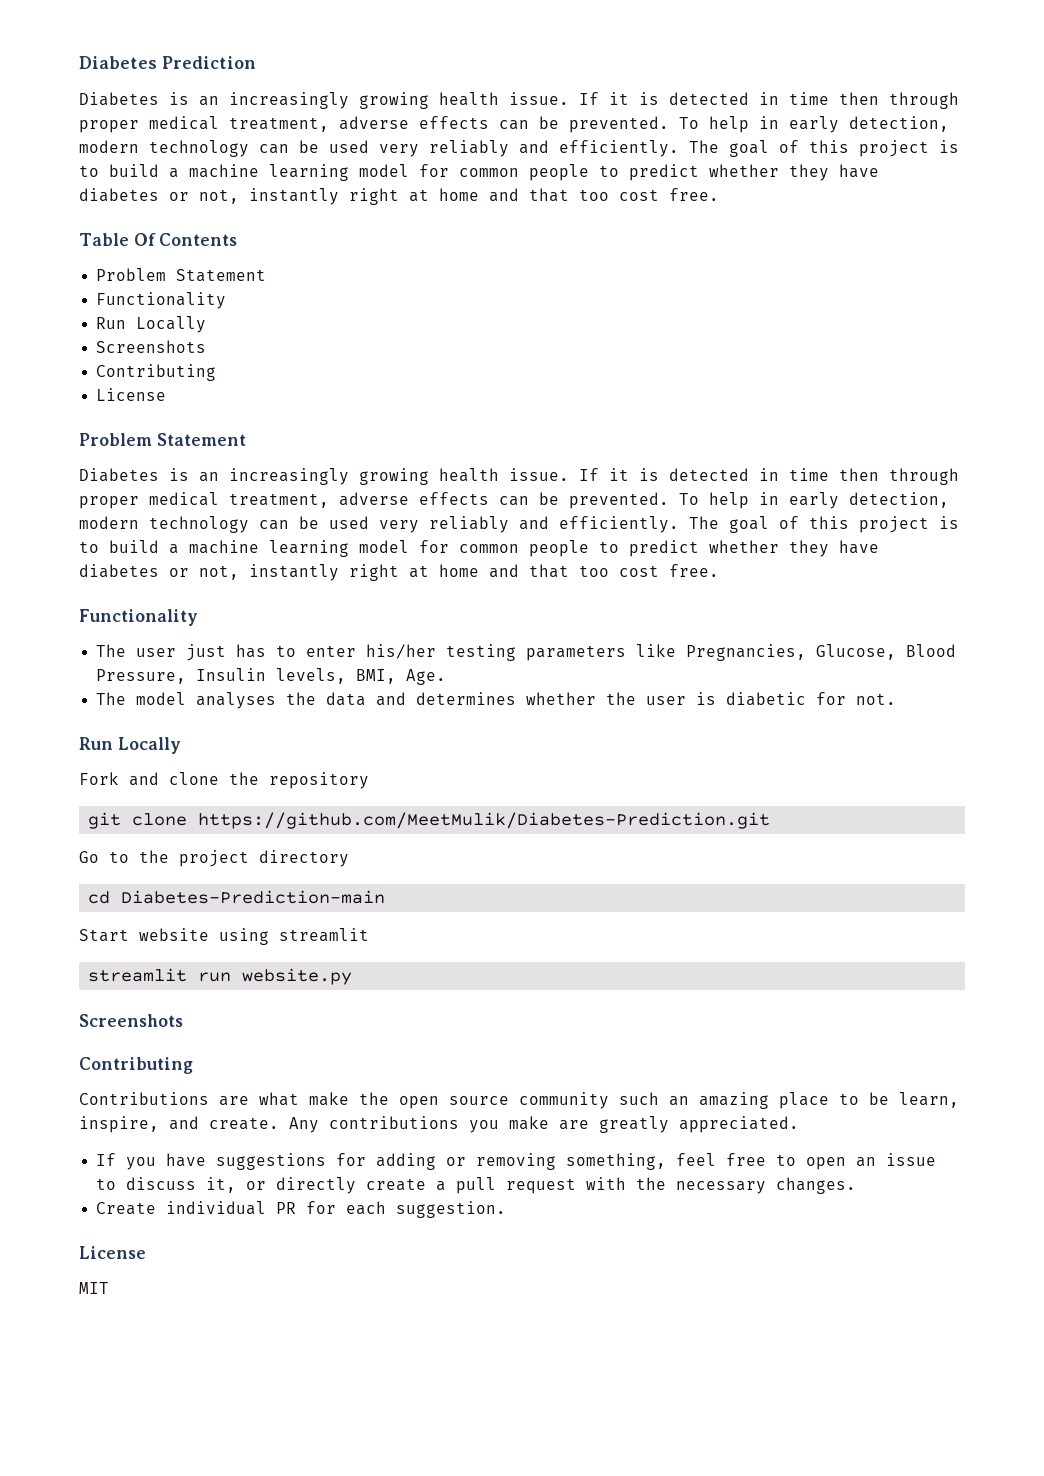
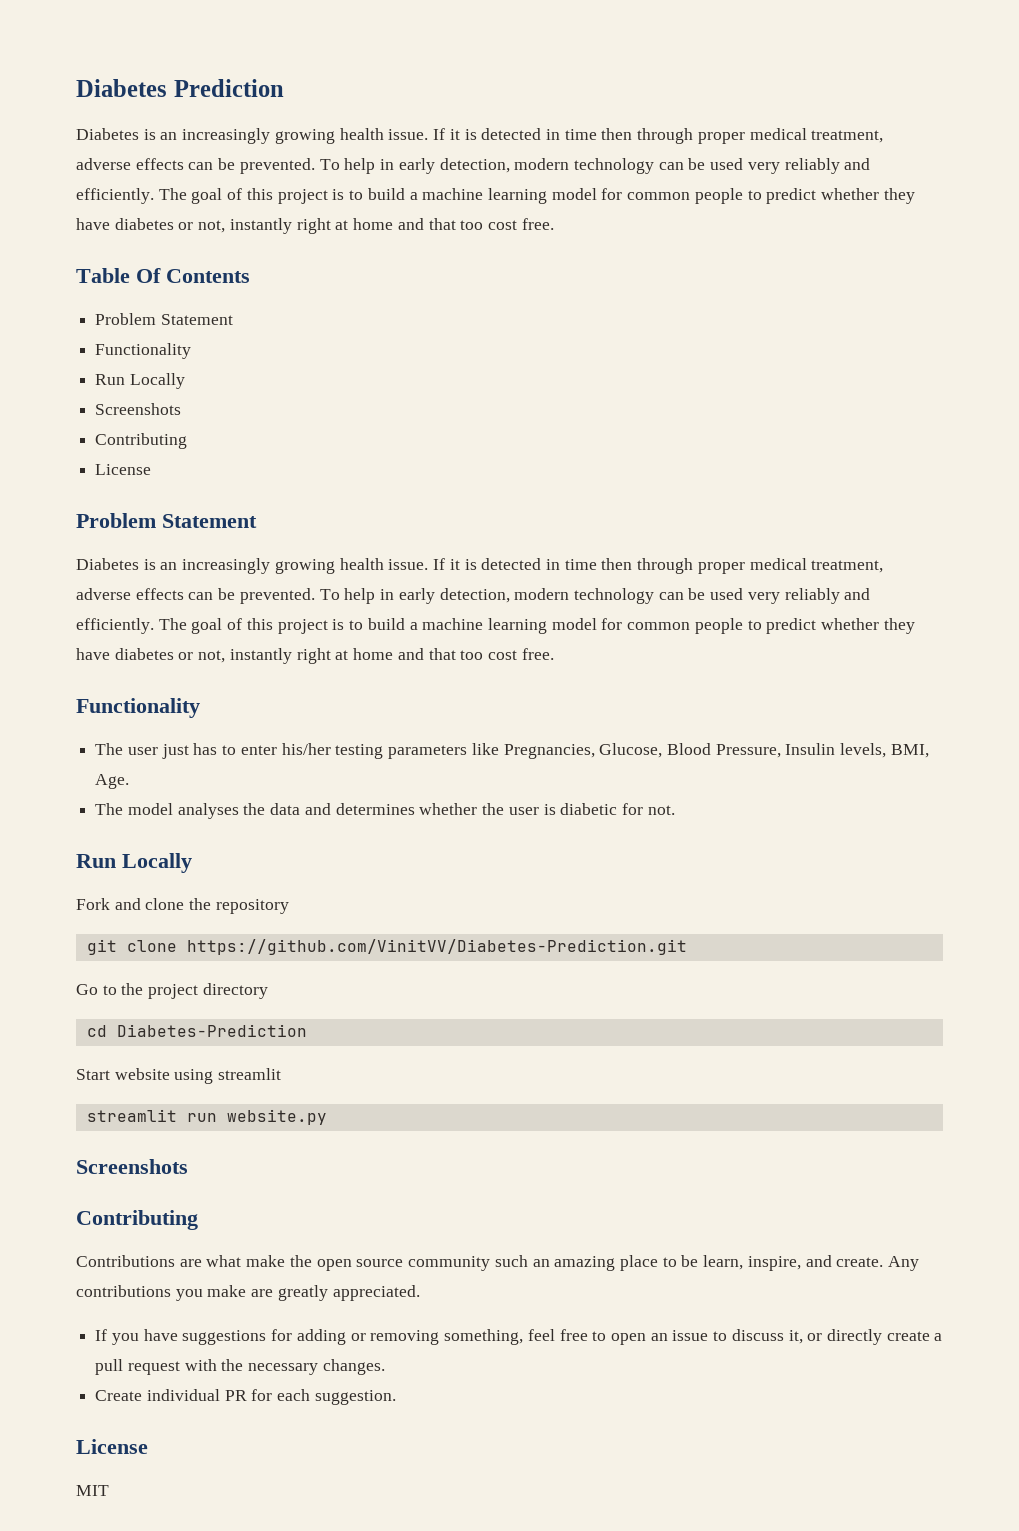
- git clone https://github.com/MeetMulik/Diabetes-Prediction.git
+ git clone https://github.com/VinitVV/Diabetes-Prediction.git
- cd Diabetes-Prediction-main
+ cd Diabetes-Prediction

